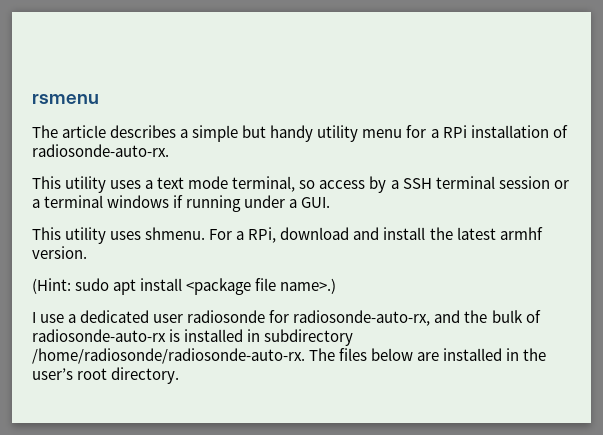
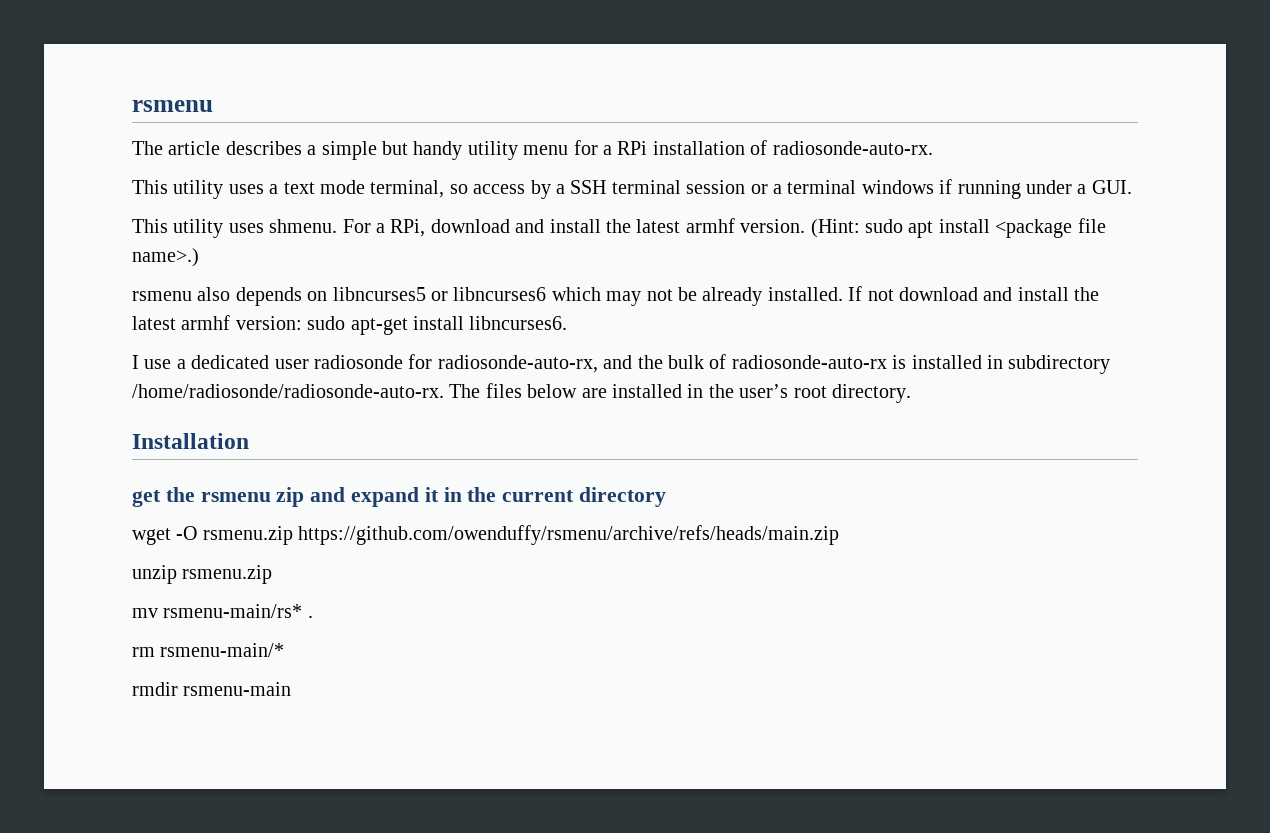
- For a RPi, download and install the latest armhf version.
- (Hint: sudo apt install <package file name>.)
+ For a RPi, download and install the latest armhf version. (Hint: sudo apt install <package file name>.)
+ rsmenu also depends on libncurses5 or libncurses6 which may not be already installed. If not download and install the latest armhf version: sudo apt-get install libncurses6.
+ Installation
+ get the rsmenu zip and expand it in the current directory
+ wget -O rsmenu.zip https://github.com/owenduffy/rsmenu/archive/refs/heads/main.zip
+ unzip rsmenu.zip
+ mv rsmenu-main/rs* .
+ rm rsmenu-main/*
+ rmdir rsmenu-main

